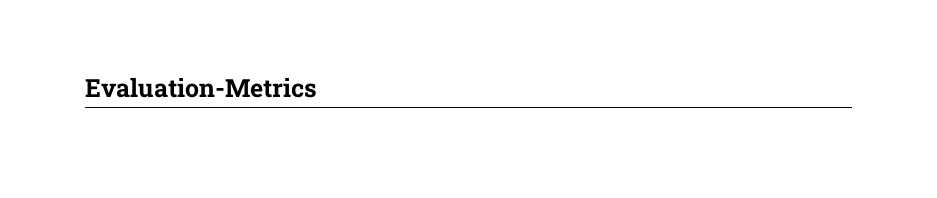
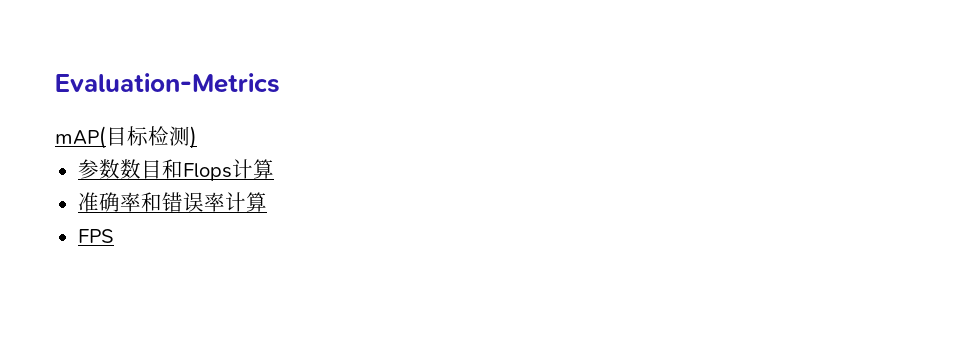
+ mAP(目标检测)
+ 参数数目和Flops计算
+ 准确率和错误率计算
+ FPS

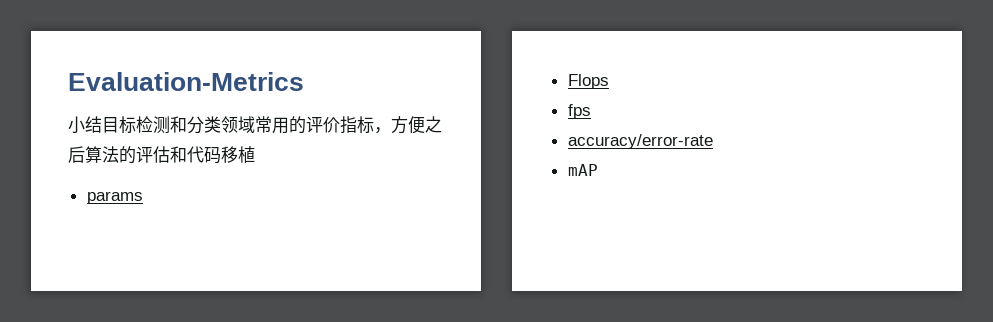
- mAP(目标检测)
- 参数数目和Flops计算
- 准确率和错误率计算
- FPS
+ 小结目标检测和分类领域常用的评价指标，方便之后算法的评估和代码移植
+ params
+ Flops
+ fps
+ accuracy/error-rate
+ mAP

